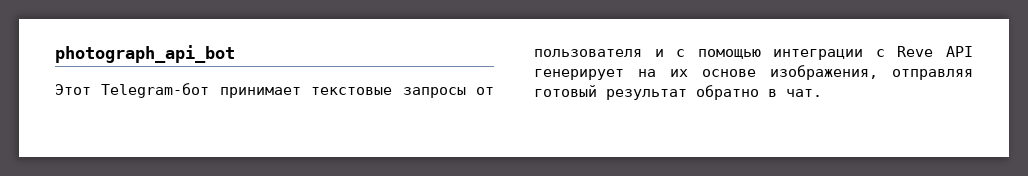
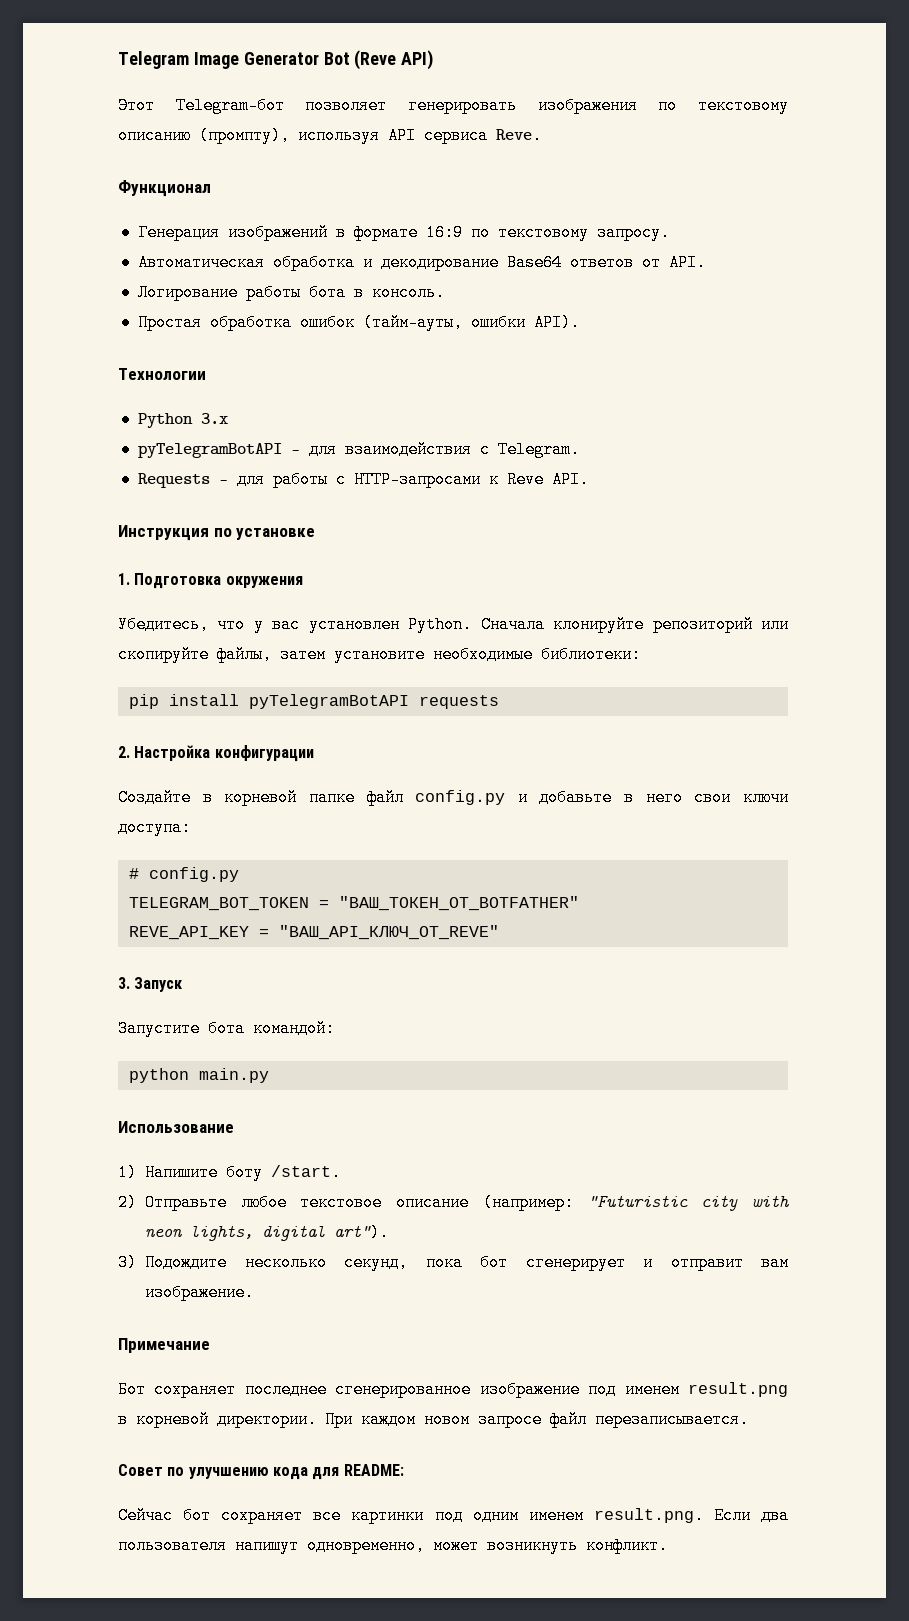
- photograph_api_bot
- Этот Telegram-бот принимает текстовые запросы от пользователя и с помощью интеграции с Reve API генерирует на их основе изображения, отправляя готовый результат обратно в чат.
+ Telegram Image Generator Bot (Reve API)
+ Этот Telegram-бот позволяет генерировать изображения по текстовому описанию (промпту), используя API сервиса Reve.
+ Функционал
+ Генерация изображений в формате 16:9 по текстовому запросу.
+ Автоматическая обработка и декодирование Base64 ответов от API.
+ Логирование работы бота в консоль.
+ Простая обработка ошибок (тайм-ауты, ошибки API).
+ Технологии
+ Python 3.x
+ pyTelegramBotAPI — для взаимодействия с Telegram.
+ Requests — для работы с HTTP-запросами к Reve API.
+ Инструкция по установке
+ 1. Подготовка окружения
+ Убедитесь, что у вас установлен Python. Сначала клонируйте репозиторий или скопируйте файлы, затем установите необходимые библиотеки:
+ pip install pyTelegramBotAPI requests
+ 2. Настройка конфигурации
+ Создайте в корневой папке файл config.py и добавьте в него свои ключи доступа:
+ # config.py
+ TELEGRAM_BOT_TOKEN = "ВАШ_ТОКЕН_ОТ_BOTFATHER"
+ REVE_API_KEY = "ВАШ_API_КЛЮЧ_ОТ_REVE"
+ 3. Запуск
+ Запустите бота командой:
+ python main.py
+ Использование
+ 1) Напишите боту /start.
+ 2) Отправьте любое текстовое описание (например: "Futuristic city with neon lights, digital art").
+ 3) Подождите несколько секунд, пока бот сгенерирует и отправит вам изображение.
+ Примечание
+ Бот сохраняет последнее сгенерированное изображение под именем result.png в корневой директории. При каждом новом запросе файл перезаписывается.
+ Совет по улучшению кода для README:
+ Сейчас бот сохраняет все картинки под одним именем result.png. Если два пользователя напишут одновременно, может возникнуть конфликт.

